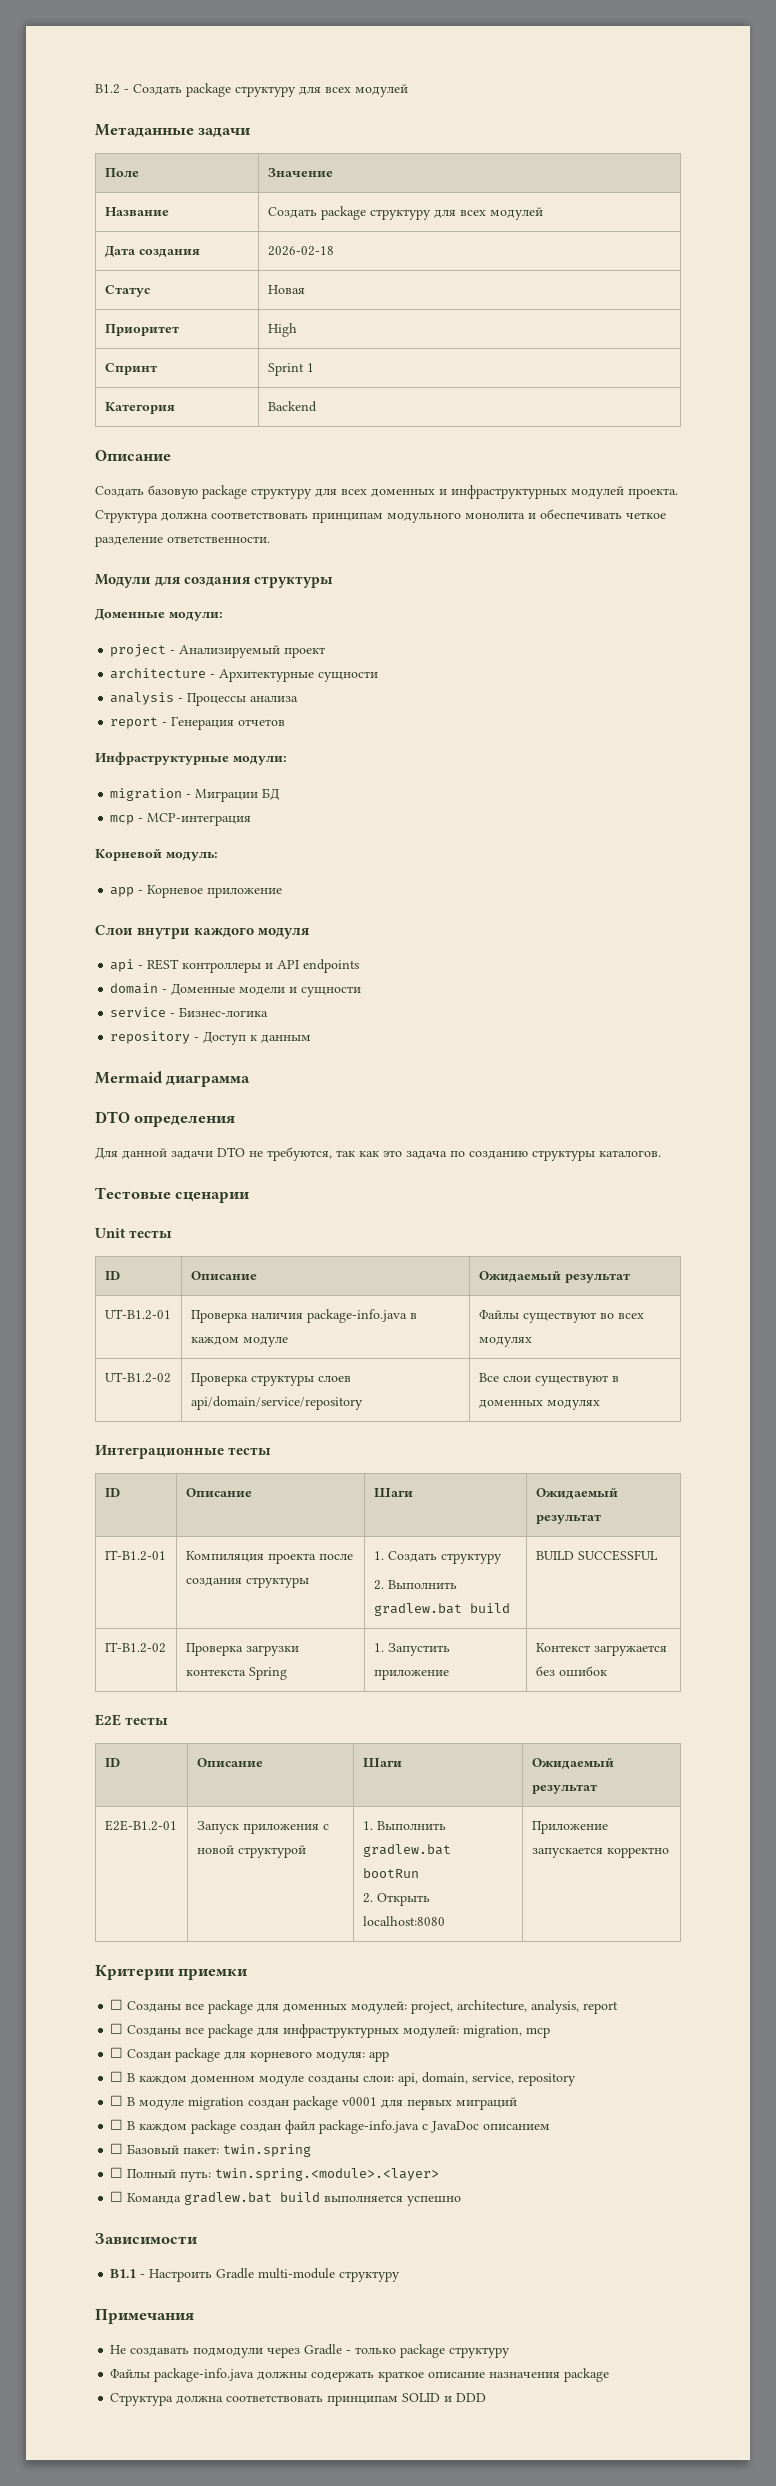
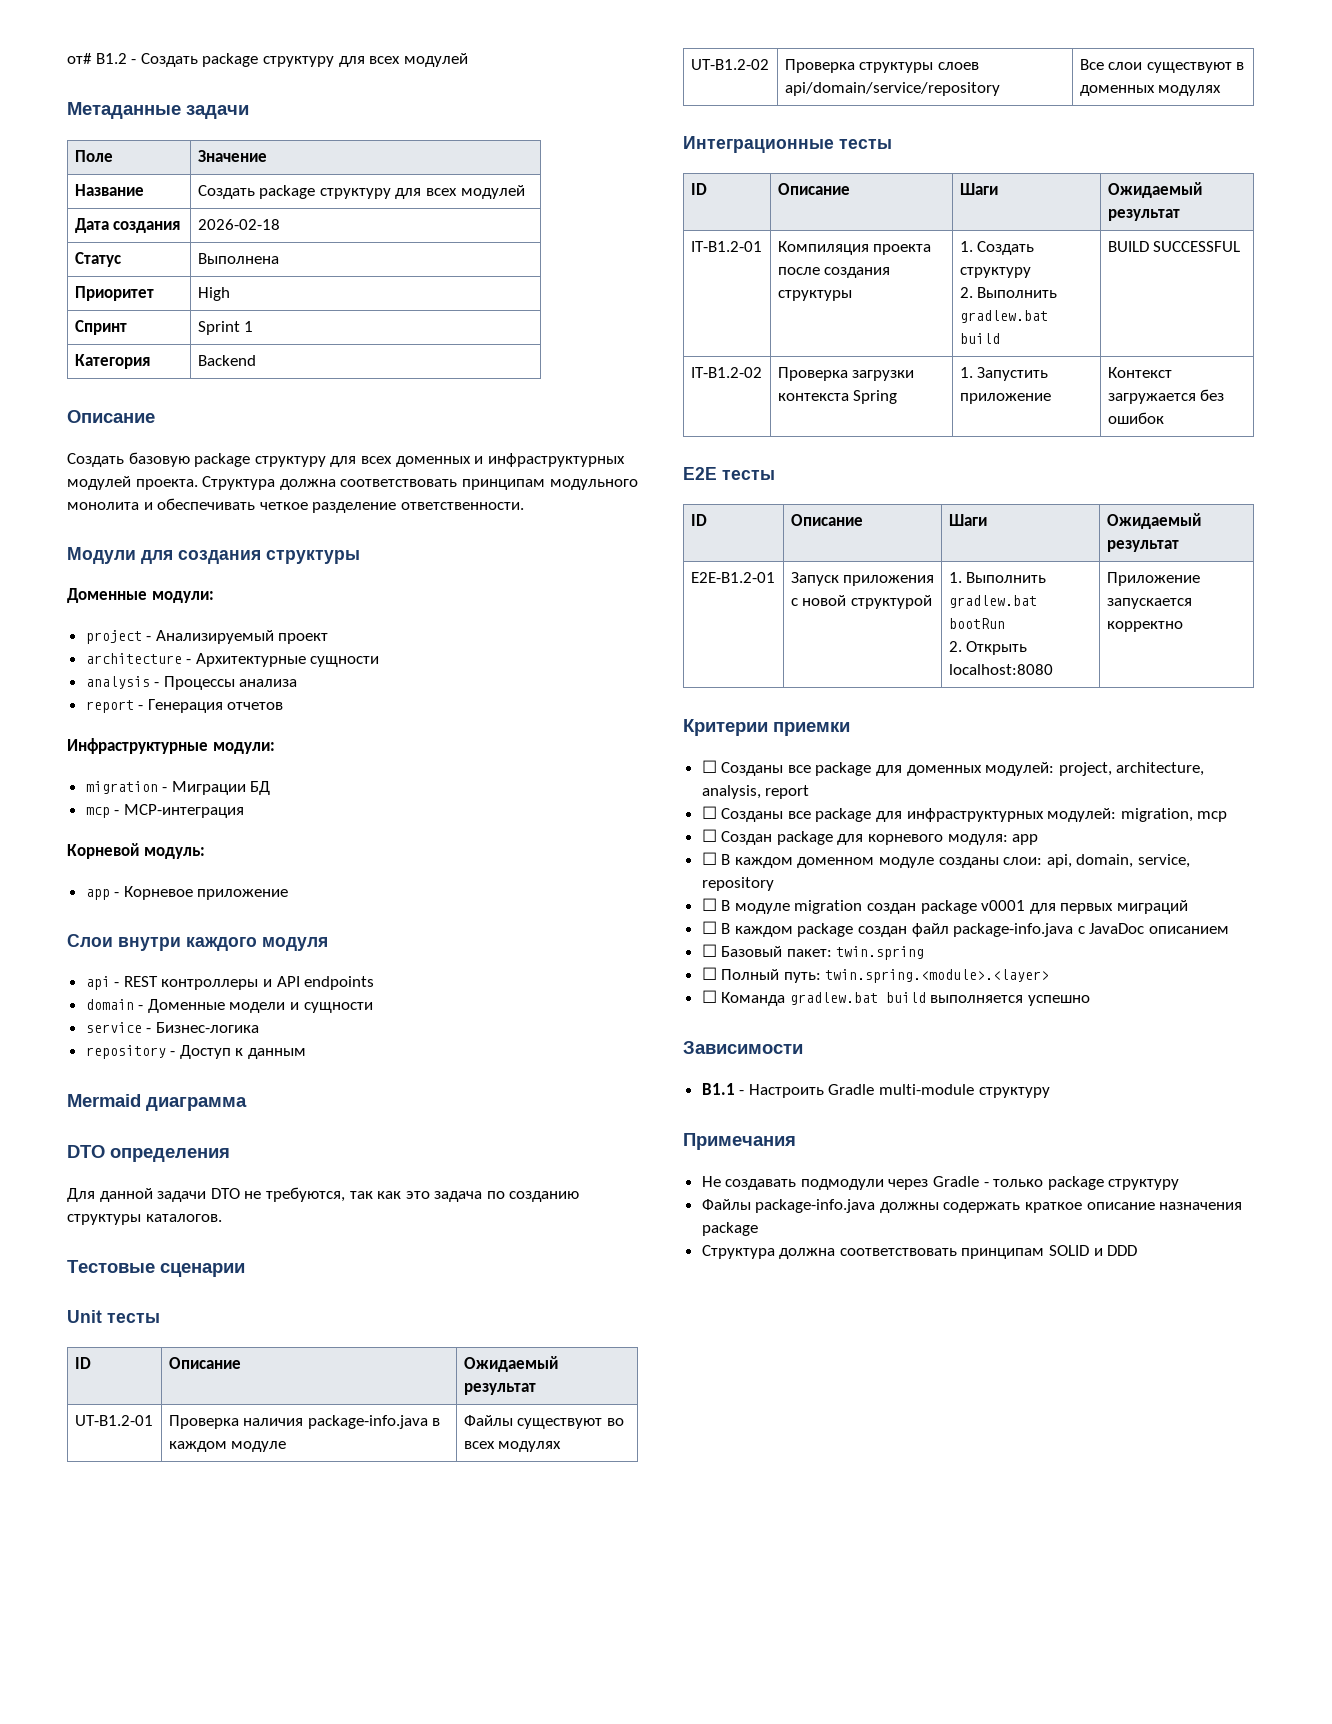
- B1.2 - Создать package структуру для всех модулей
+ от# B1.2 - Создать package структуру для всех модулей
- Статус | Новая
+ Статус | Выполнена

